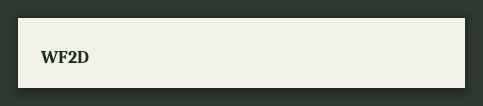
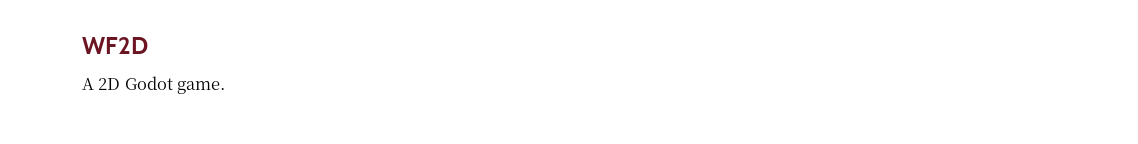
+ A 2D Godot game.

